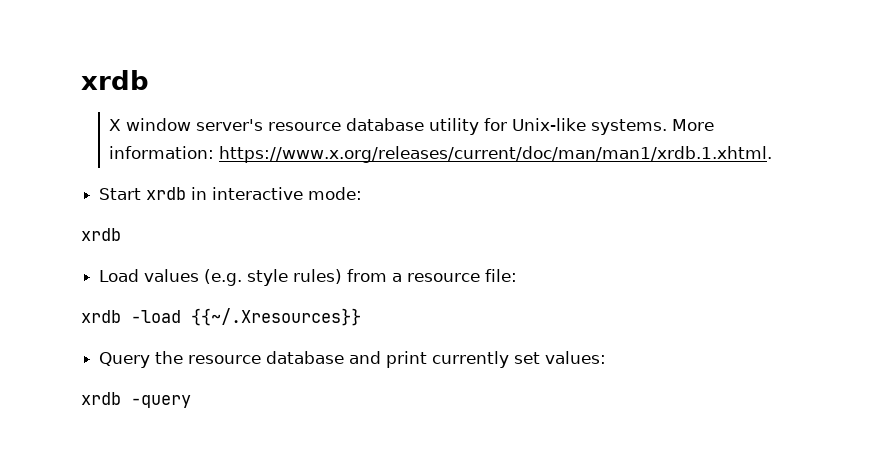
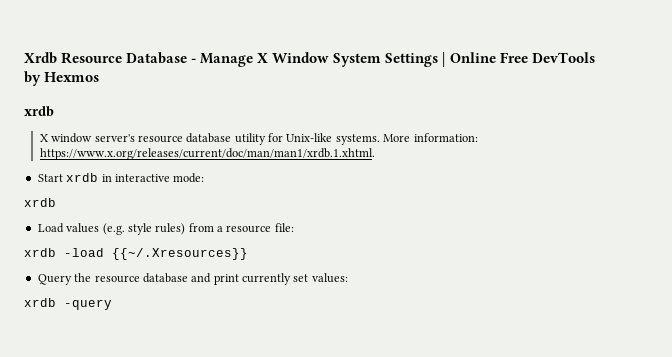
+ Xrdb Resource Database - Manage X Window System Settings | Online Free DevTools by Hexmos

